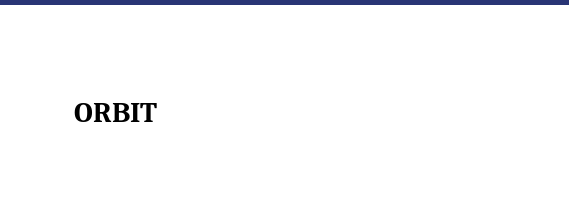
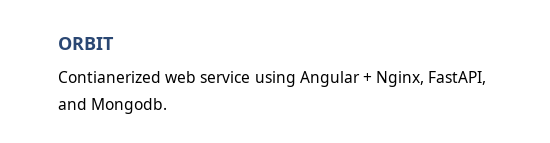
+ Contianerized web service using Angular + Nginx, FastAPI, and Mongodb.

